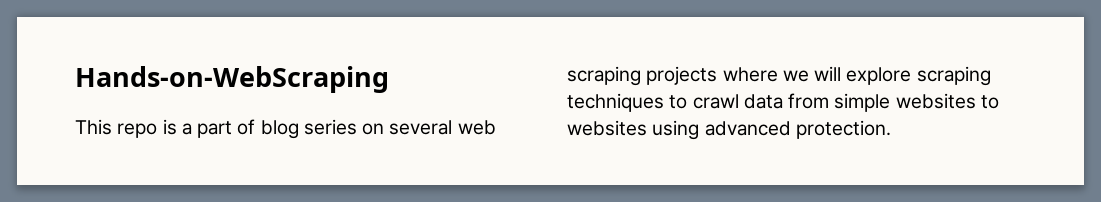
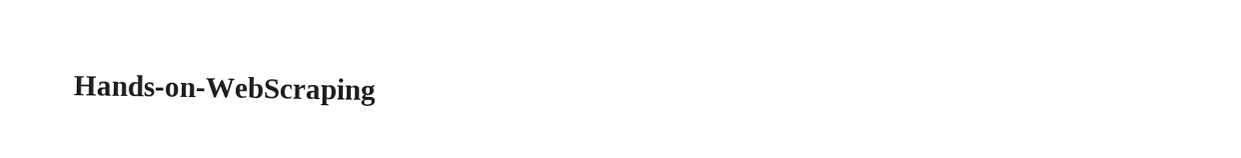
- This repo is a part of blog series on several web scraping projects where we will explore scraping techniques to crawl data from simple websites to websites using advanced protection.

